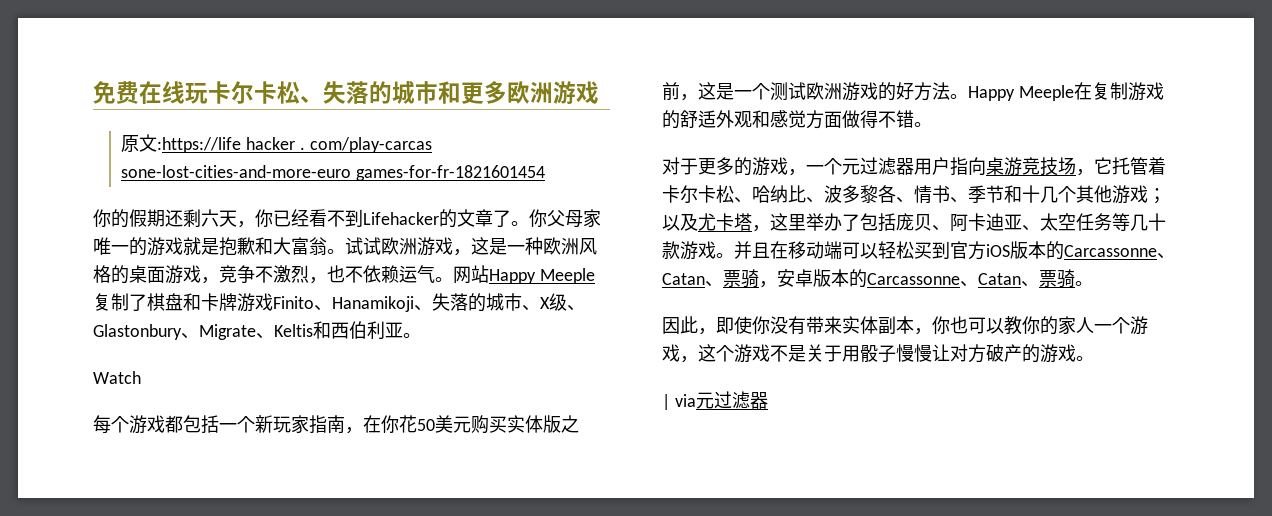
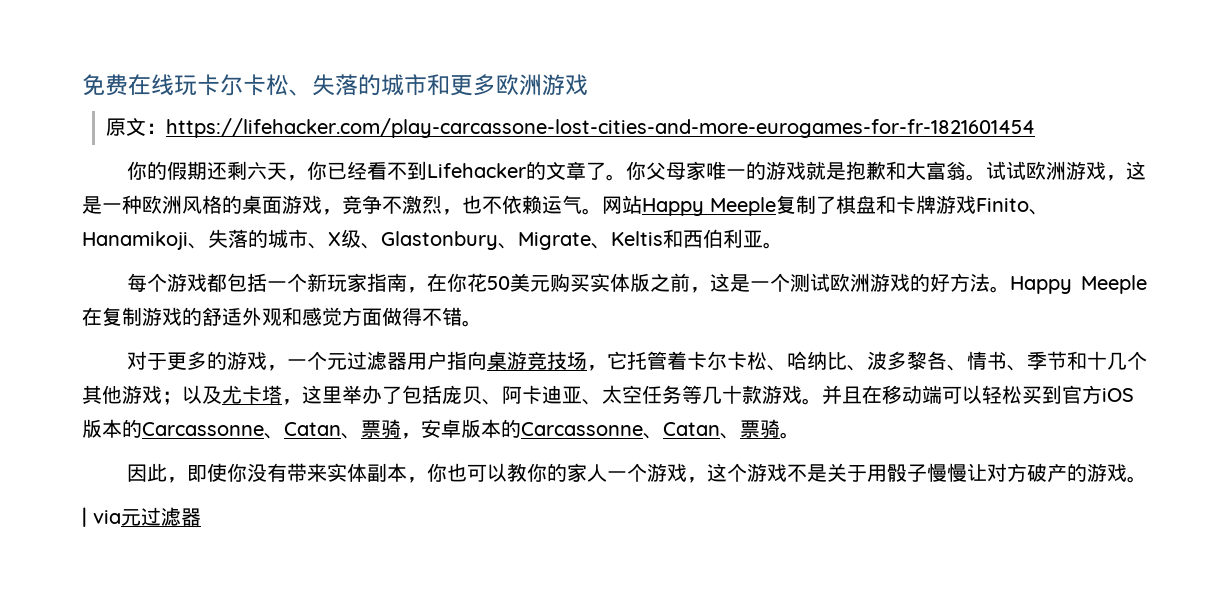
- 原文:https://life hacker . com/play-carcas sone-lost-cities-and-more-euro games-for-fr-1821601454
+ 原文：https://lifehacker.com/play-carcassone-lost-cities-and-more-eurogames-for-fr-1821601454
- Watch

